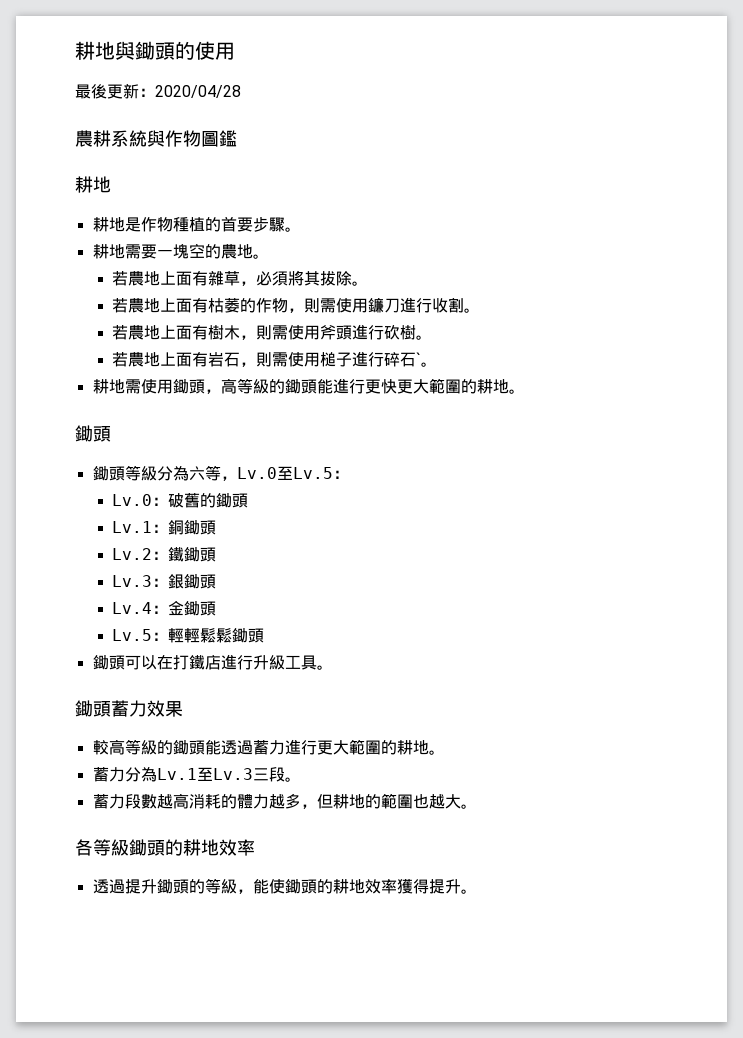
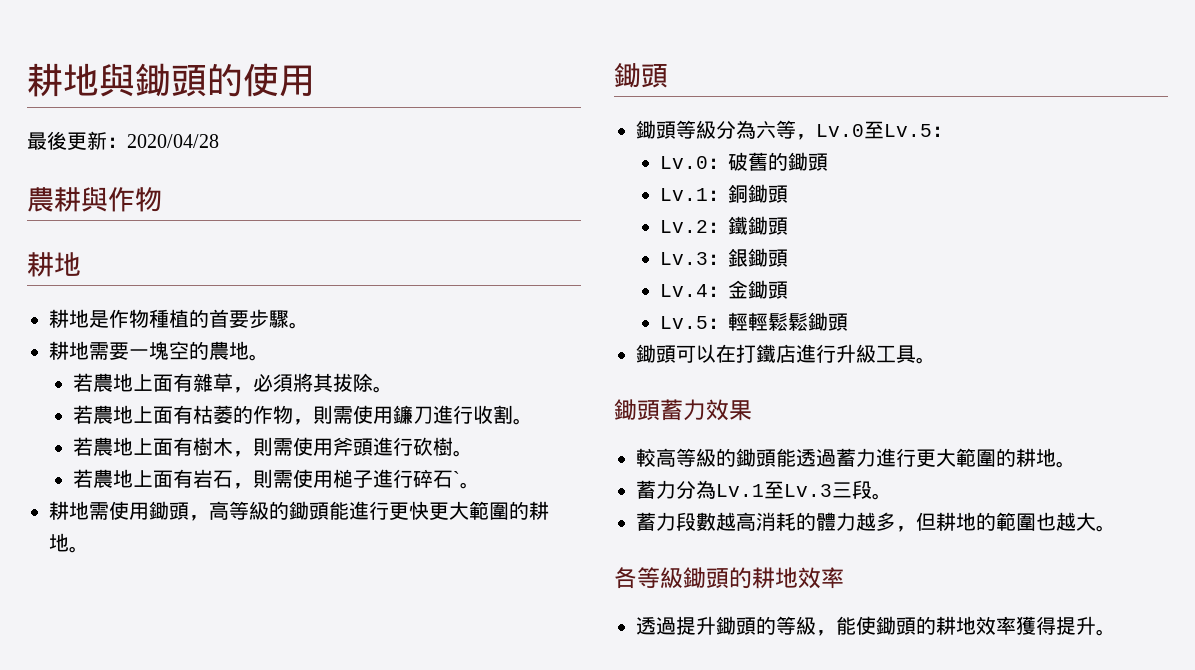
- 農耕系統與作物圖鑑
+ 農耕與作物

